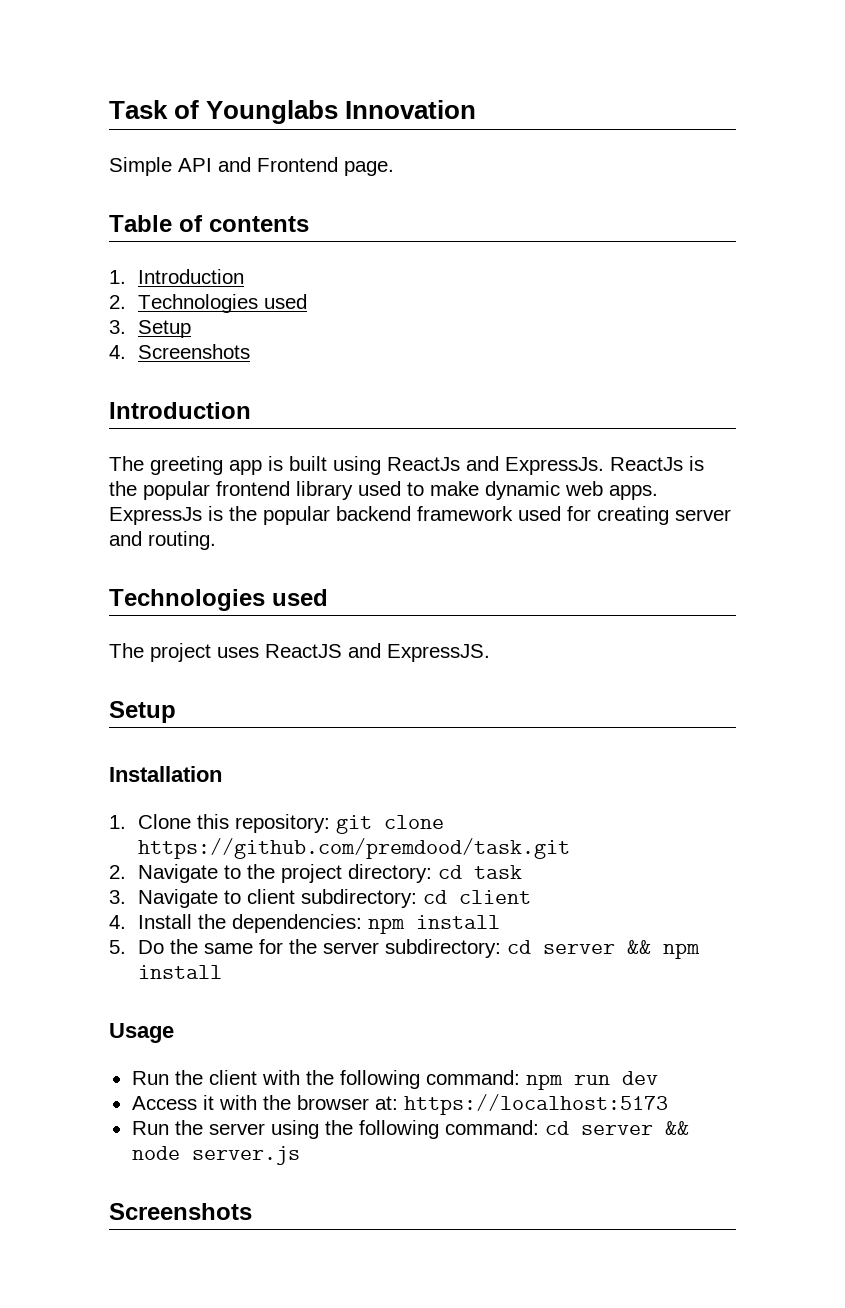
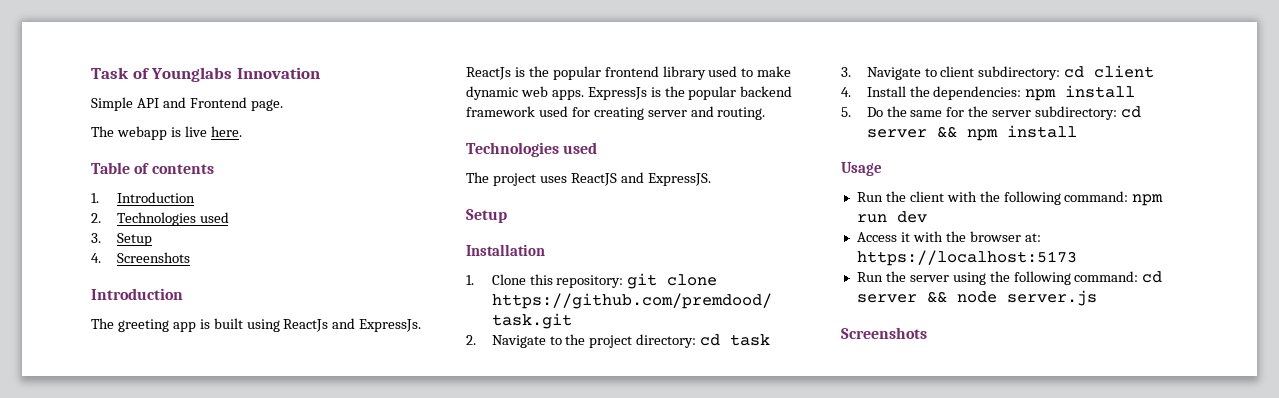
+ The webapp is live here.

